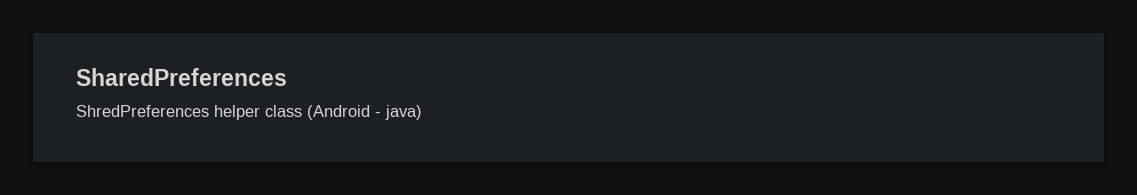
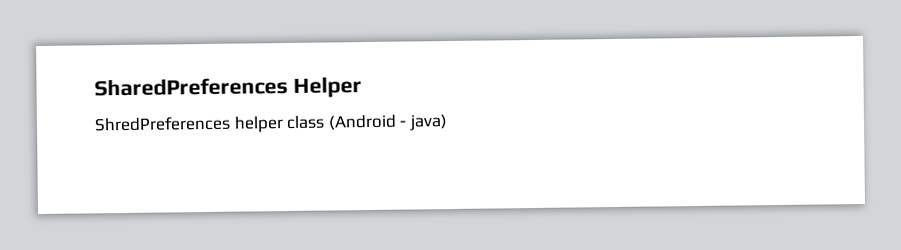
- SharedPreferences
+ SharedPreferences Helper

